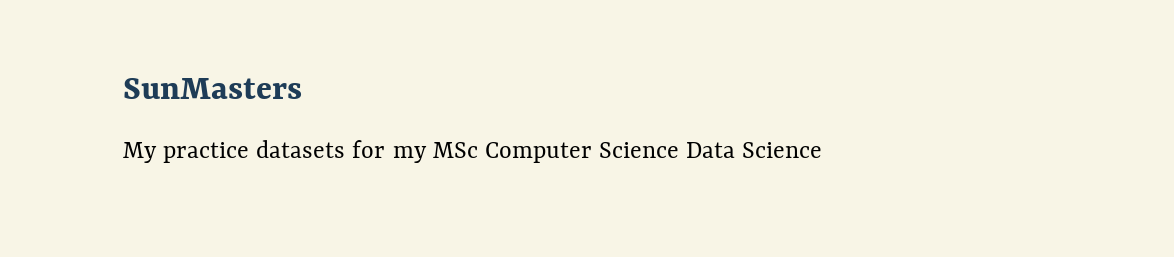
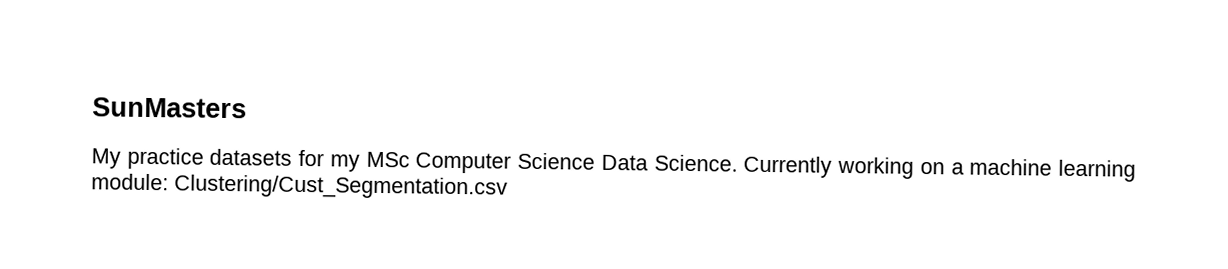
- My practice datasets for my MSc Computer Science Data Science
+ My practice datasets for my MSc Computer Science Data Science. Currently working on a machine learning module: Clustering/Cust_Segmentation.csv

